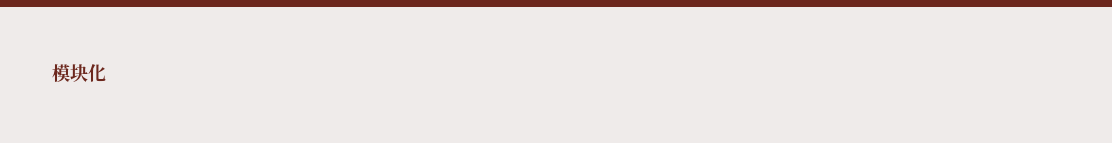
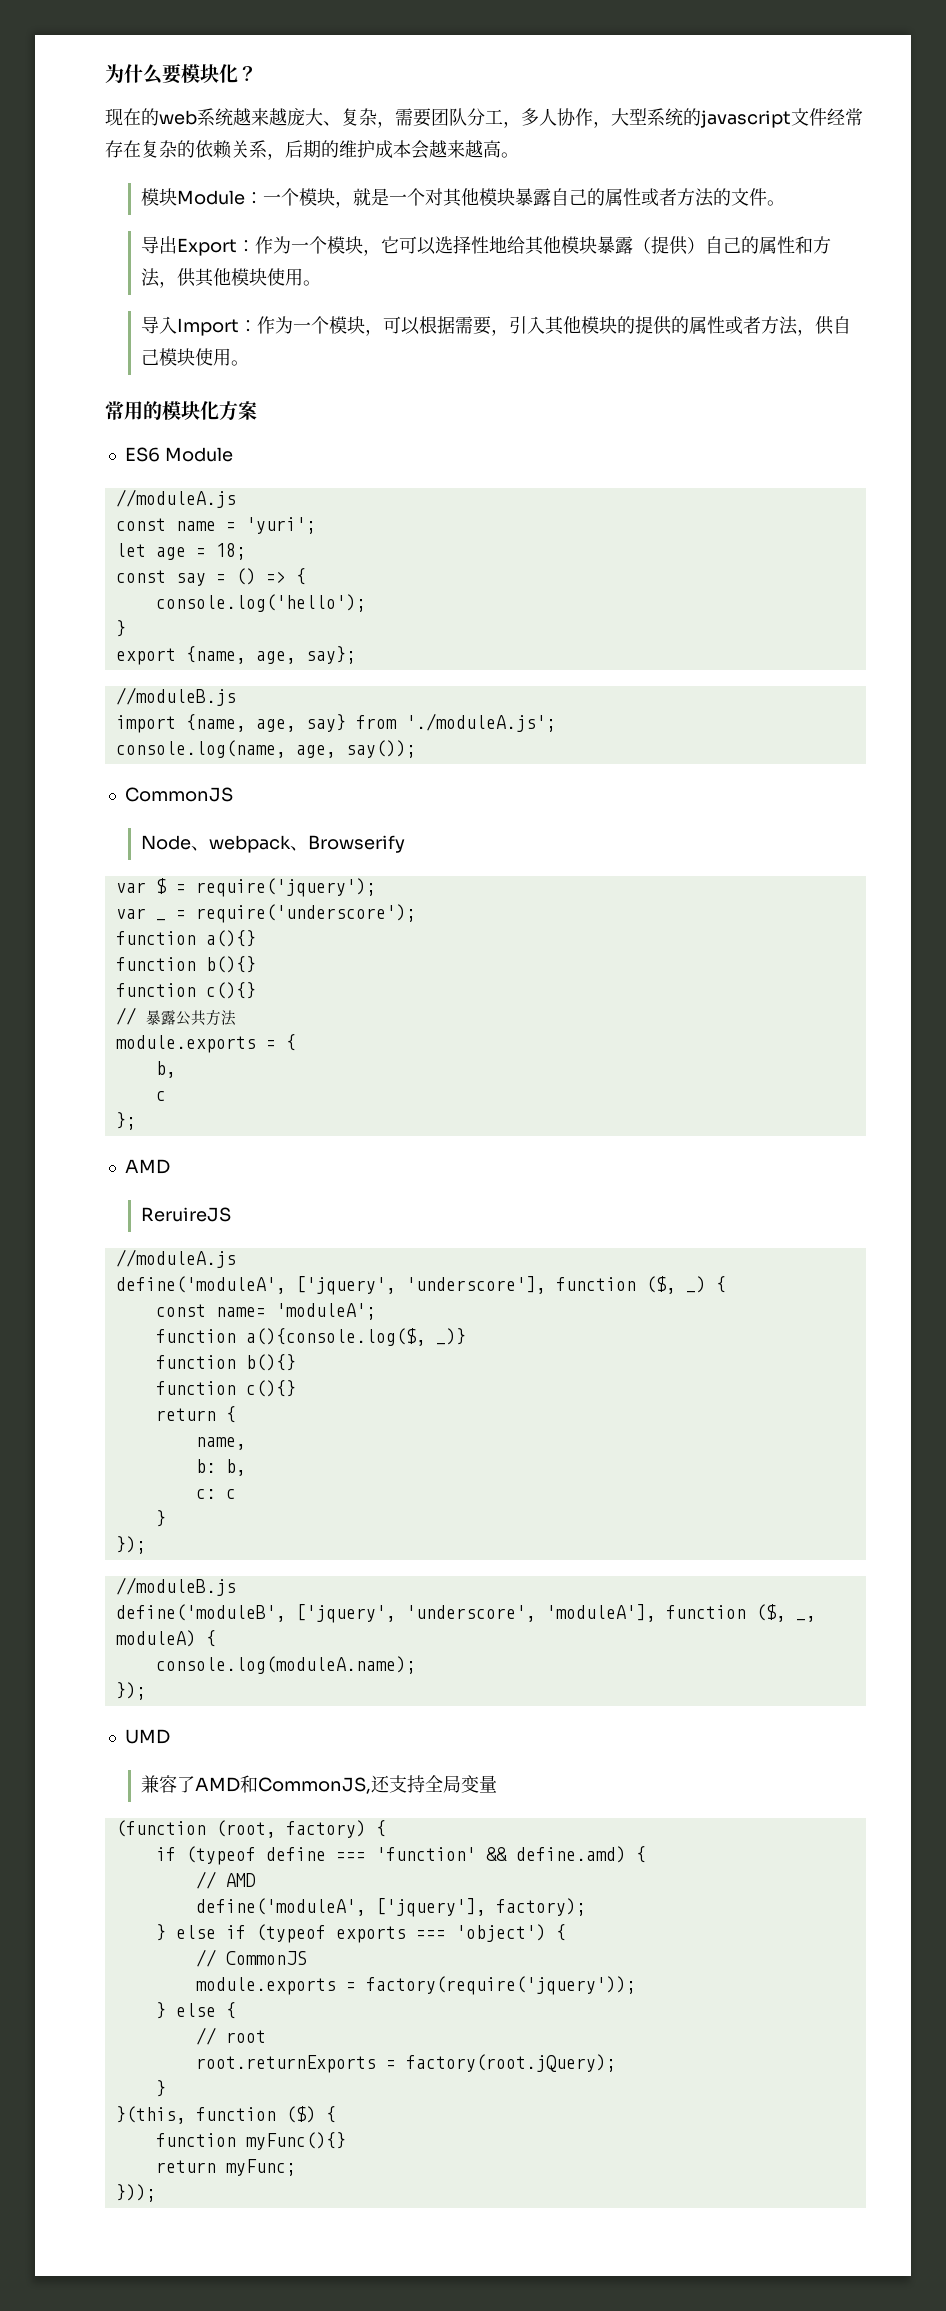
- 模块化
+ 为什么要模块化？
+ 现在的web系统越来越庞大、复杂，需要团队分工，多人协作，大型系统的javascript文件经常存在复杂的依赖关系，后期的维护成本会越来越高。
+ 模块Module：一个模块，就是一个对其他模块暴露自己的属性或者方法的文件。
+ 导出Export：作为一个模块，它可以选择性地给其他模块暴露（提供）自己的属性和方法，供其他模块使用。
+ 导入Import：作为一个模块，可以根据需要，引入其他模块的提供的属性或者方法，供自己模块使用。
+ 常用的模块化方案
+ ES6 Module
+ //moduleA.js
+ const name = 'yuri';
+ let age = 18;
+ const say = () => {
+ console.log('hello');
+ }
+ export {name, age, say};
+ //moduleB.js
+ import {name, age, say} from './moduleA.js';
+ console.log(name, age, say());
+ CommonJS
+ Node、webpack、Browserify
+ var $ = require('jquery');
+ var _ = require('underscore');
+ function a(){}
+ function b(){}
+ function c(){}
+ // 暴露公共方法
+ module.exports = {
+ b,
+ c
+ };
+ AMD
+ ReruireJS
+ //moduleA.js
+ define('moduleA', ['jquery', 'underscore'], function ($, _) {
+ const name= 'moduleA';
+ function a(){console.log($, _)}
+ function b(){}
+ function c(){}
+ return {
+ name,
+ b: b,
+ c: c
+ }
+ });
+ //moduleB.js
+ define('moduleB', ['jquery', 'underscore', 'moduleA'], function ($, _, moduleA) {
+ console.log(moduleA.name);
+ });
+ UMD
+ 兼容了AMD和CommonJS,还支持全局变量
+ (function (root, factory) {
+ if (typeof define === 'function' && define.amd) {
+ // AMD
+ define('moduleA', ['jquery'], factory);
+ } else if (typeof exports === 'object') {
+ // CommonJS
+ module.exports = factory(require('jquery'));
+ } else {
+ // root
+ root.returnExports = factory(root.jQuery);
+ }
+ }(this, function ($) {
+ function myFunc(){}
+ return myFunc;
+ }));

